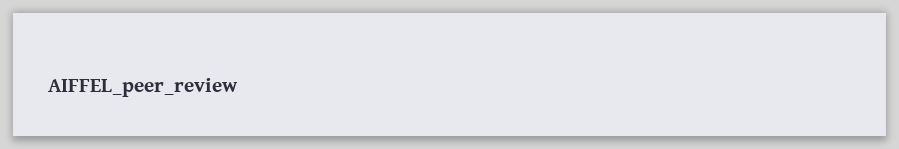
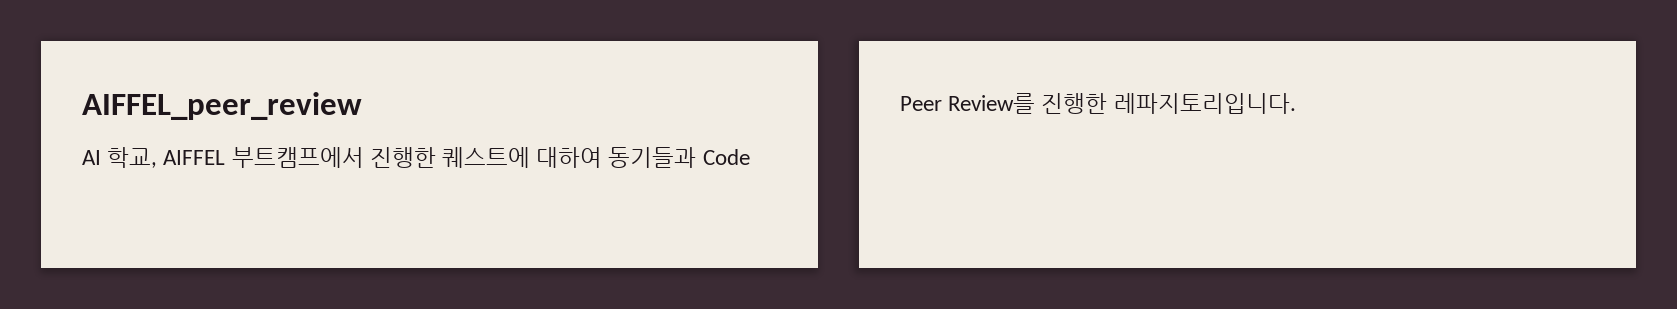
+ AI 학교, AIFFEL 부트캠프에서 진행한 퀘스트에 대하여 동기들과 Code Peer Review를 진행한 레파지토리입니다.

